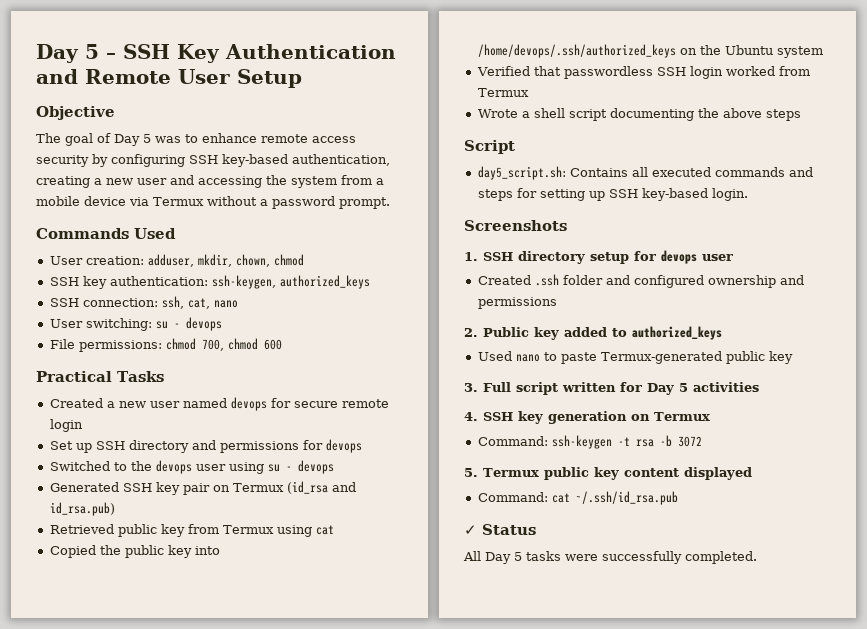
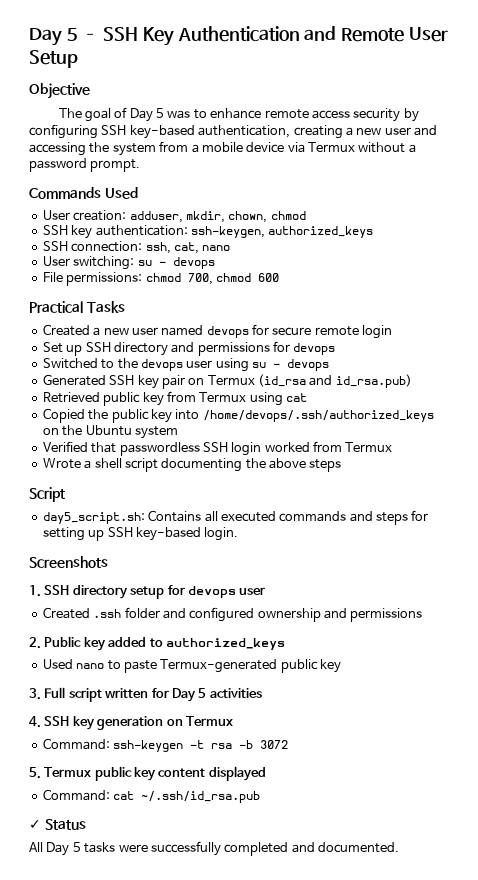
- All Day 5 tasks were successfully completed.
+ All Day 5 tasks were successfully completed and documented.

